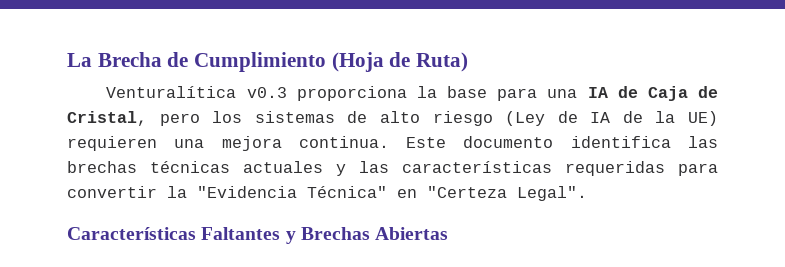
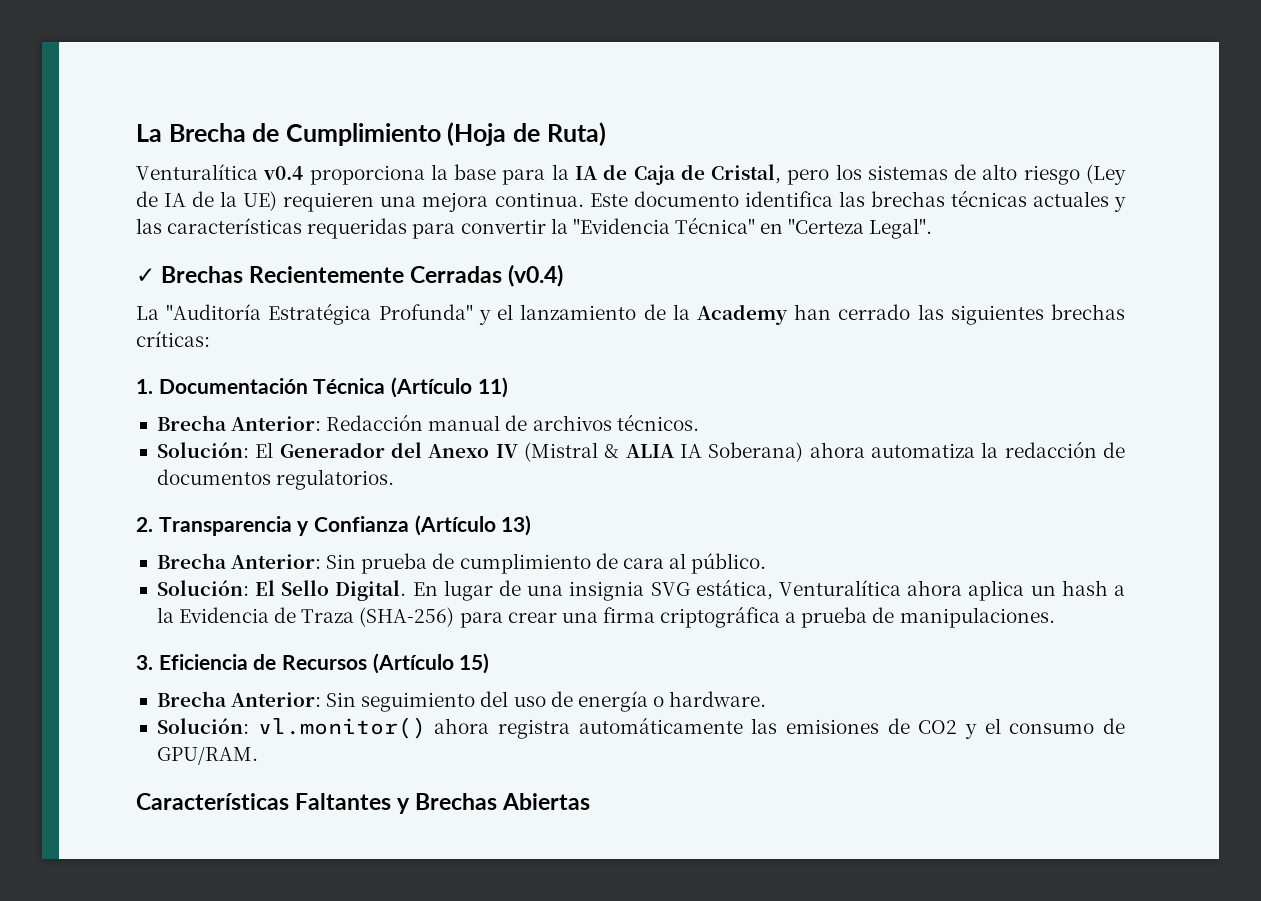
- Venturalítica v0.3 proporciona la base para una IA de Caja de Cristal, pero los sistemas de alto riesgo (Ley de IA de la UE) requieren una mejora continua.
+ Venturalítica v0.4 proporciona la base para la IA de Caja de Cristal, pero los sistemas de alto riesgo (Ley de IA de la UE) requieren una mejora continua.
+ ✓ Brechas Recientemente Cerradas (v0.4)
+ La "Auditoría Estratégica Profunda" y el lanzamiento de la Academy han cerrado las siguientes brechas críticas:
+ 1. Documentación Técnica (Artículo 11)
+ Brecha Anterior: Redacción manual de archivos técnicos.
+ Solución: El Generador del Anexo IV (Mistral & ALIA IA Soberana) ahora automatiza la redacción de documentos regulatorios.
+ 2. Transparencia y Confianza (Artículo 13)
+ Brecha Anterior: Sin prueba de cumplimiento de cara al público.
+ Solución: El Sello Digital. En lugar de una insignia SVG estática, Venturalítica ahora aplica un hash a la Evidencia de Traza (SHA-256) para crear una firma criptográfica a prueba de manipulaciones.
+ 3. Eficiencia de Recursos (Artículo 15)
+ Brecha Anterior: Sin seguimiento del uso de energía o hardware.
+ Solución: vl.monitor() ahora registra automáticamente las emisiones de CO2 y el consumo de GPU/RAM.

